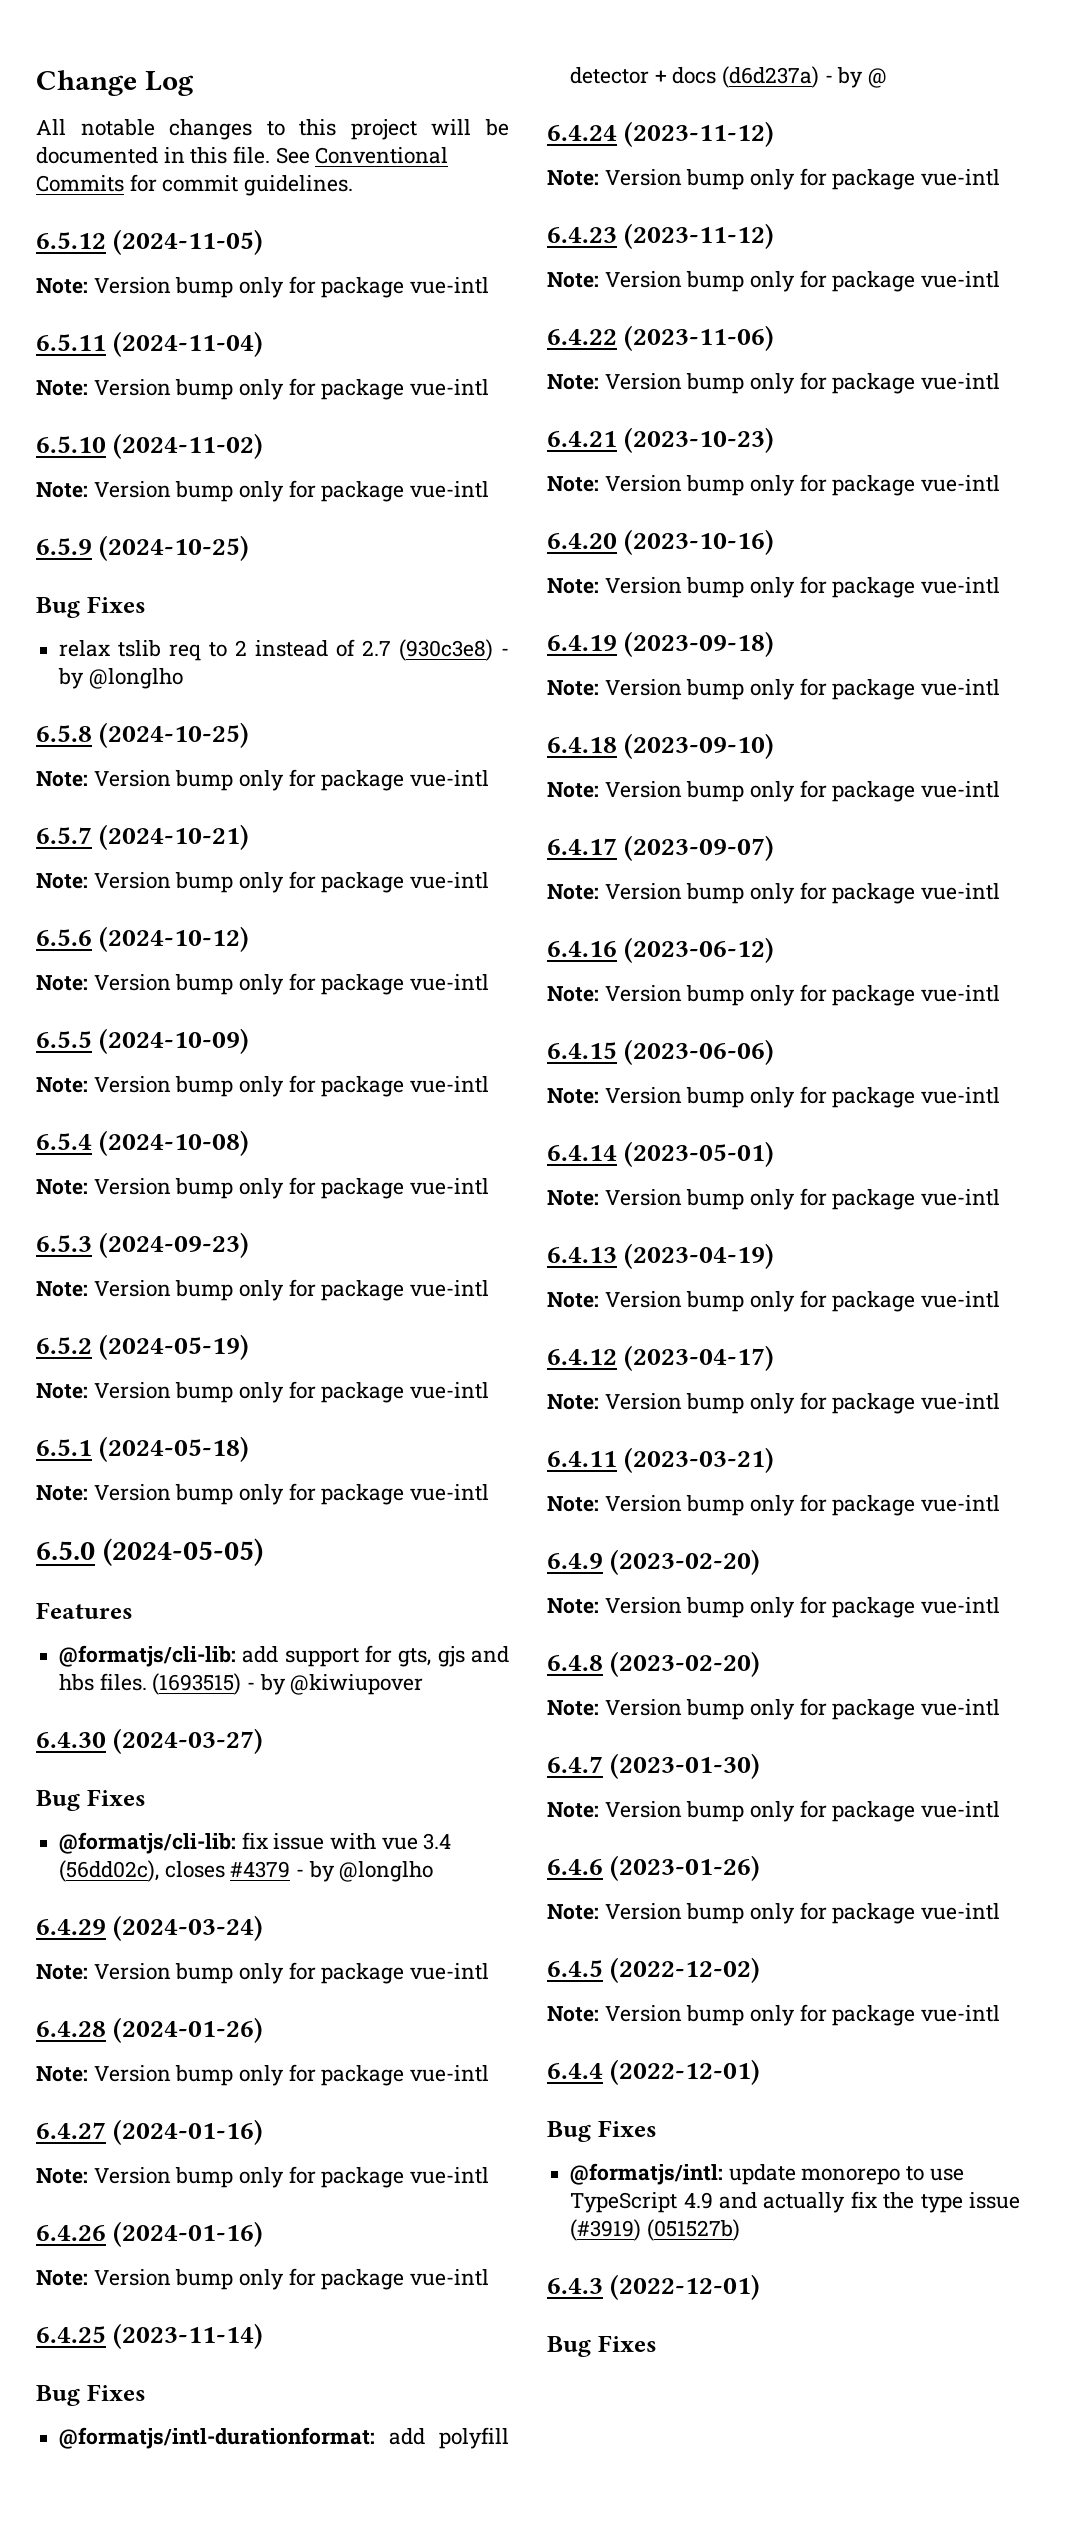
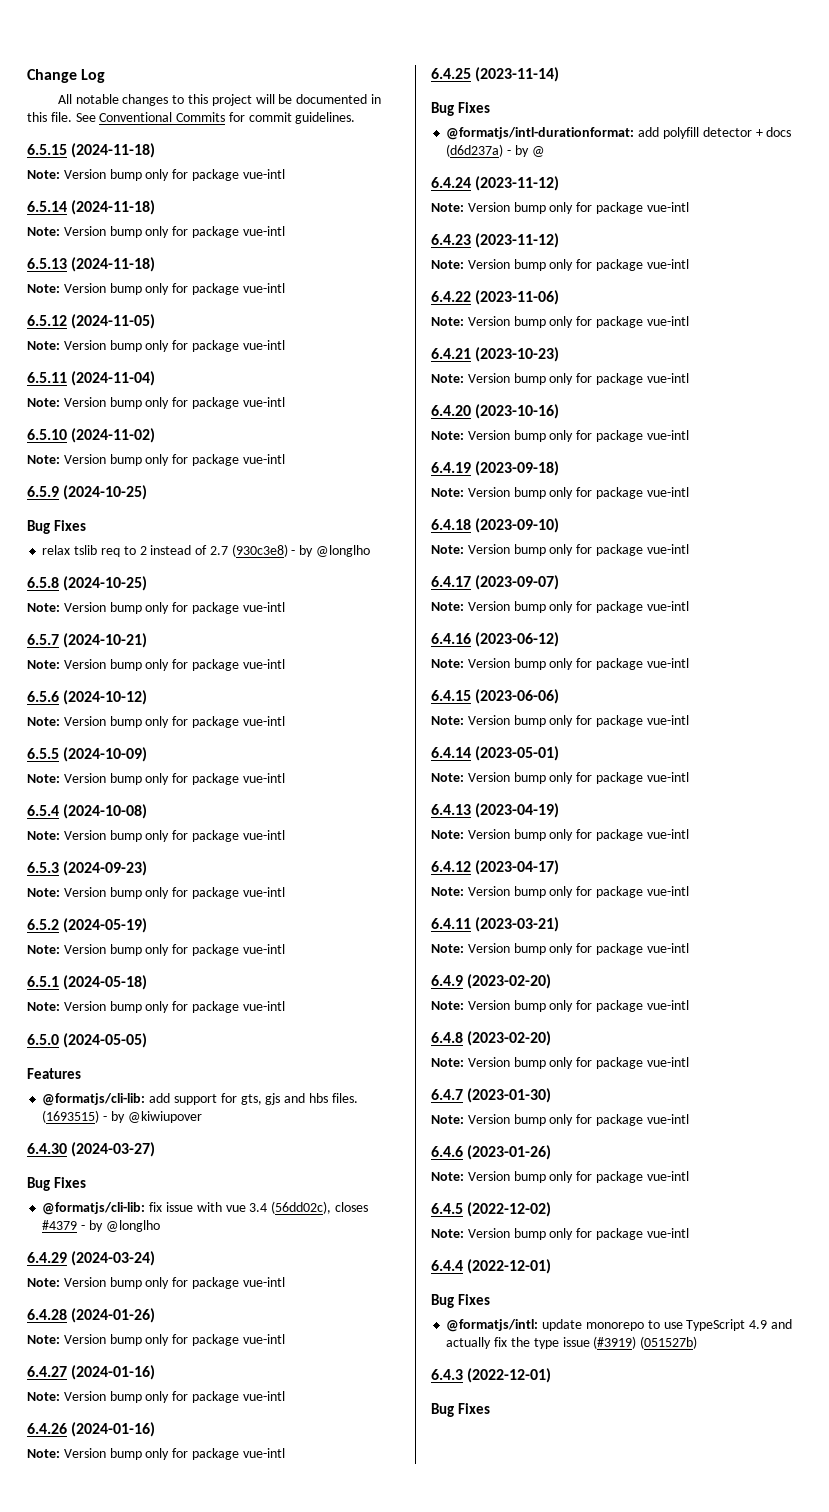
+ 6.5.15 (2024-11-18)
+ Note: Version bump only for package vue-intl
+ 6.5.14 (2024-11-18)
+ Note: Version bump only for package vue-intl
+ 6.5.13 (2024-11-18)
+ Note: Version bump only for package vue-intl

